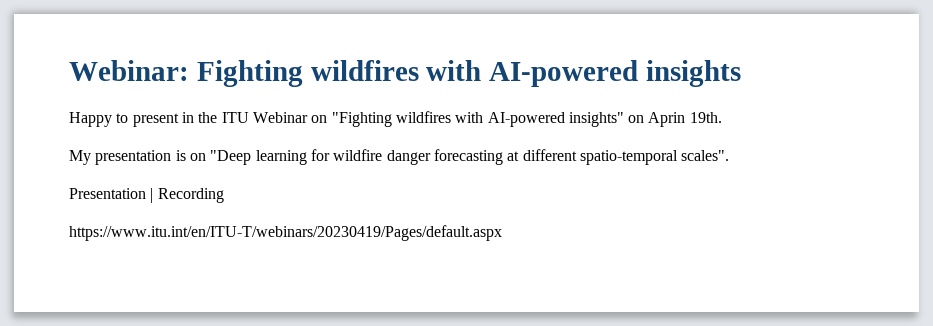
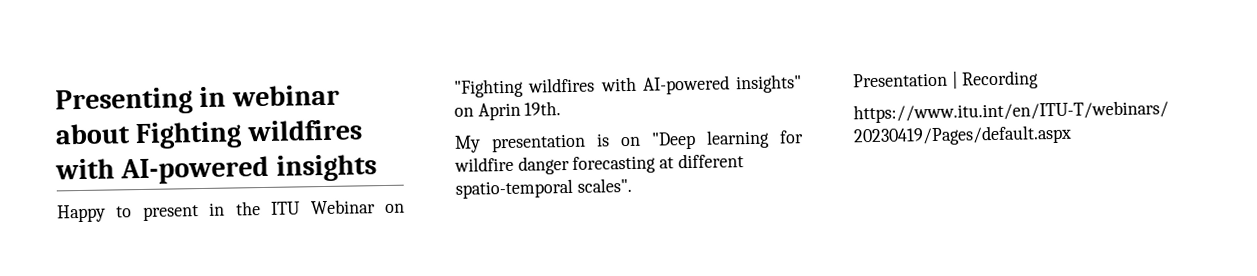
- Webinar: Fighting wildfires with AI-powered insights
+ Presenting in webinar about Fighting wildfires with AI-powered insights

